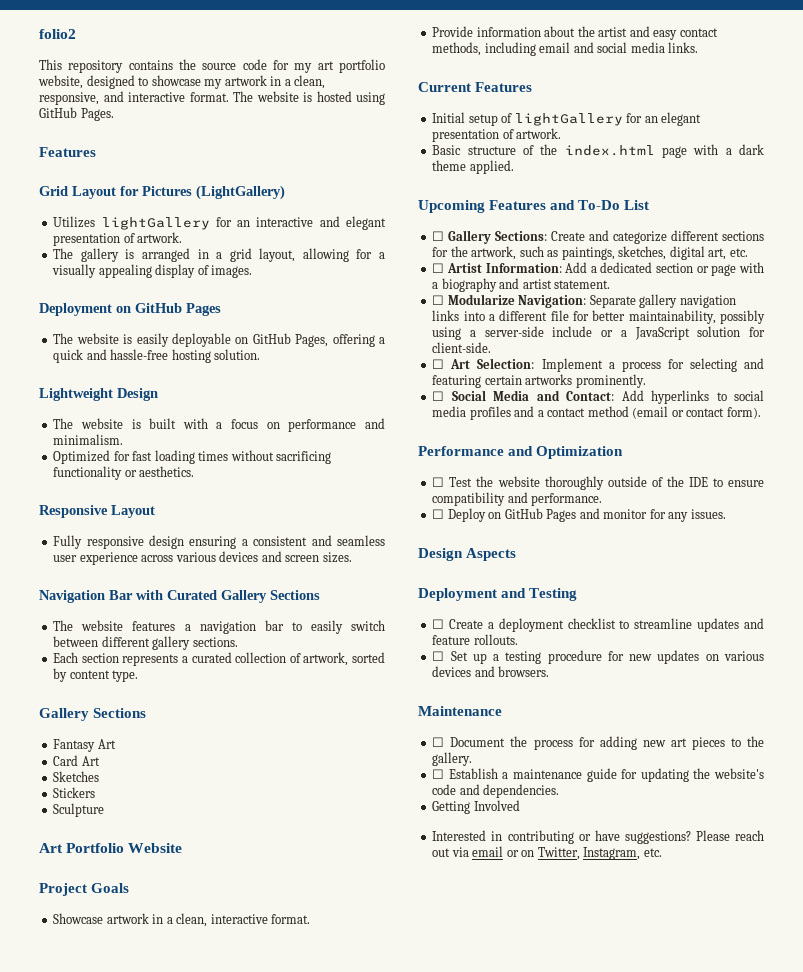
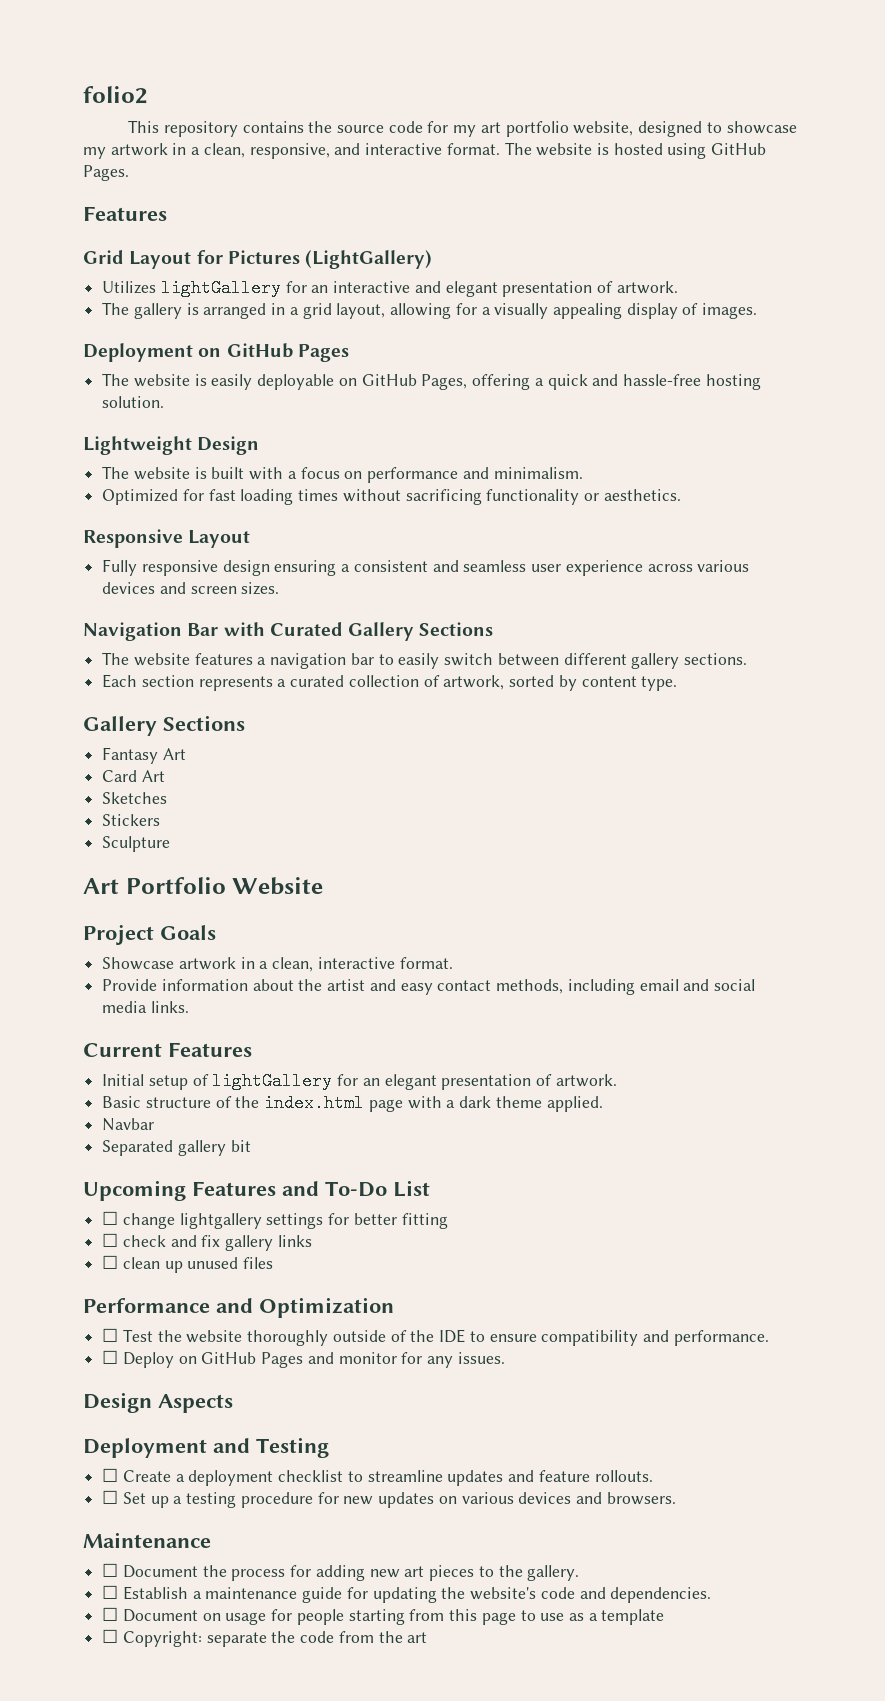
+ Navbar
+ Separated gallery bit
- ☐ Gallery Sections: Create and categorize different sections for the artwork, such as paintings, sketches, digital art, etc.
- ☐ Artist Information: Add a dedicated section or page with a biography and artist statement.
- ☐ Modularize Navigation: Separate gallery navigation links into a different file for better maintainability, possibly using a server-side include or a JavaScript solution for client-side.
- ☐ Art Selection: Implement a process for selecting and featuring certain artworks prominently.
- ☐ Social Media and Contact: Add hyperlinks to social media profiles and a contact method (email or contact form).
+ ☐ change lightgallery settings for better fitting
+ ☐ check and fix gallery links
+ ☐ clean up unused files
- Getting Involved
- Interested in contributing or have suggestions? Please reach out via email or on Twitter, Instagram, etc.
+ ☐ Document on usage for people starting from this page to use as a template
+ ☐ Copyright: separate the code from the art

